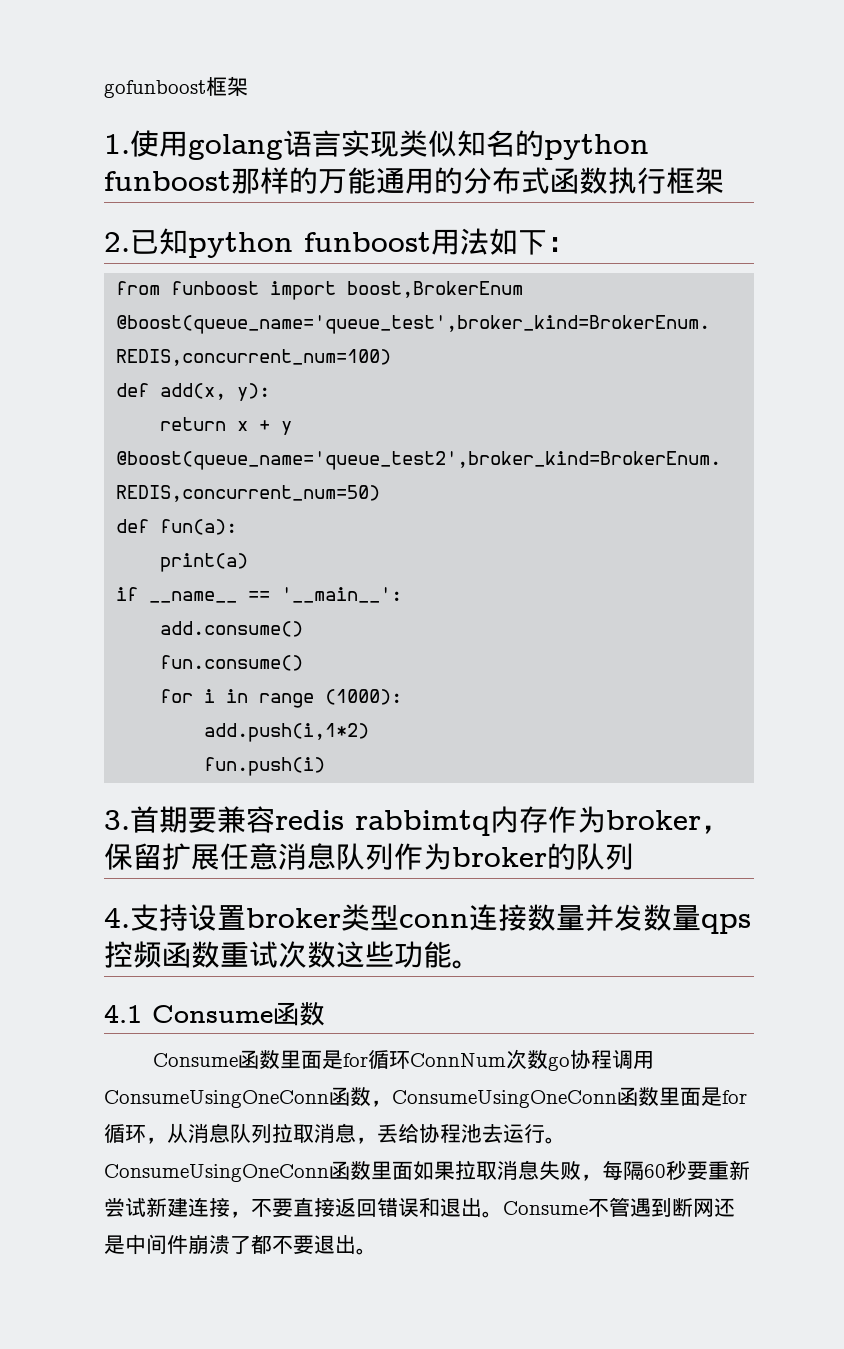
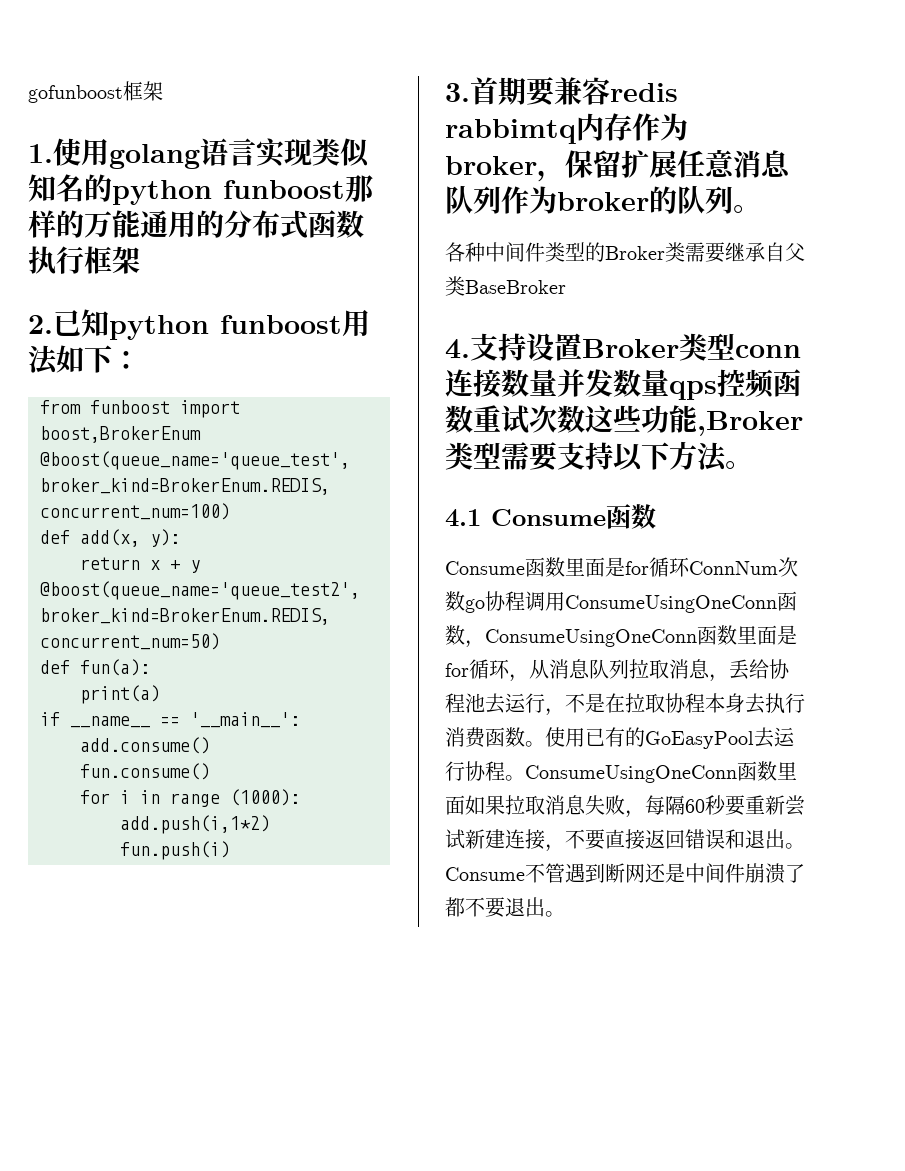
- 3.首期要兼容redis rabbimtq内存作为broker，保留扩展任意消息队列作为broker的队列
+ 3.首期要兼容redis rabbimtq内存作为broker，保留扩展任意消息队列作为broker的队列。
+ 各种中间件类型的Broker类需要继承自父类BaseBroker
- 4.支持设置broker类型conn连接数量并发数量qps控频函数重试次数这些功能。
+ 4.支持设置Broker类型conn连接数量并发数量qps控频函数重试次数这些功能,Broker类型需要支持以下方法。
- Consume函数里面是for循环ConnNum次数go协程调用ConsumeUsingOneConn函数，ConsumeUsingOneConn函数里面是for循环，从消息队列拉取消息，丢给协程池去运行。
+ Consume函数里面是for循环ConnNum次数go协程调用ConsumeUsingOneConn函数，ConsumeUsingOneConn函数里面是for循环，从消息队列拉取消息，丢给协程池去运行，不是在拉取协程本身去执行消费函数。使用已有的GoEasyPool去运行协程。

